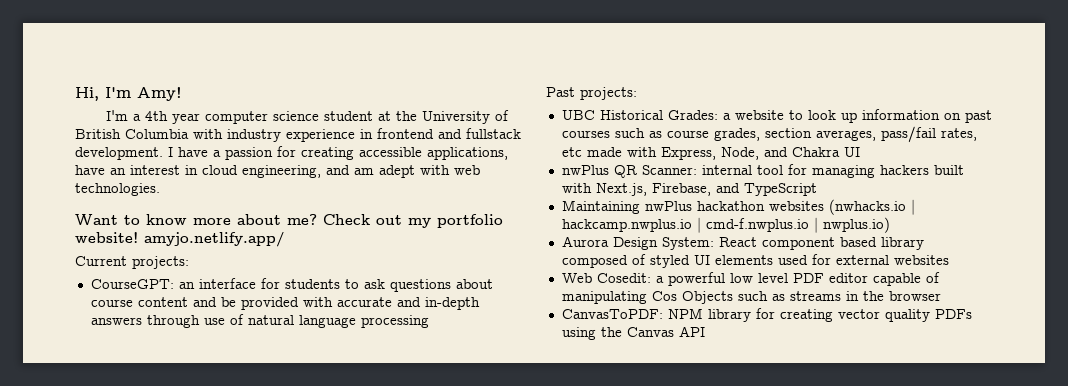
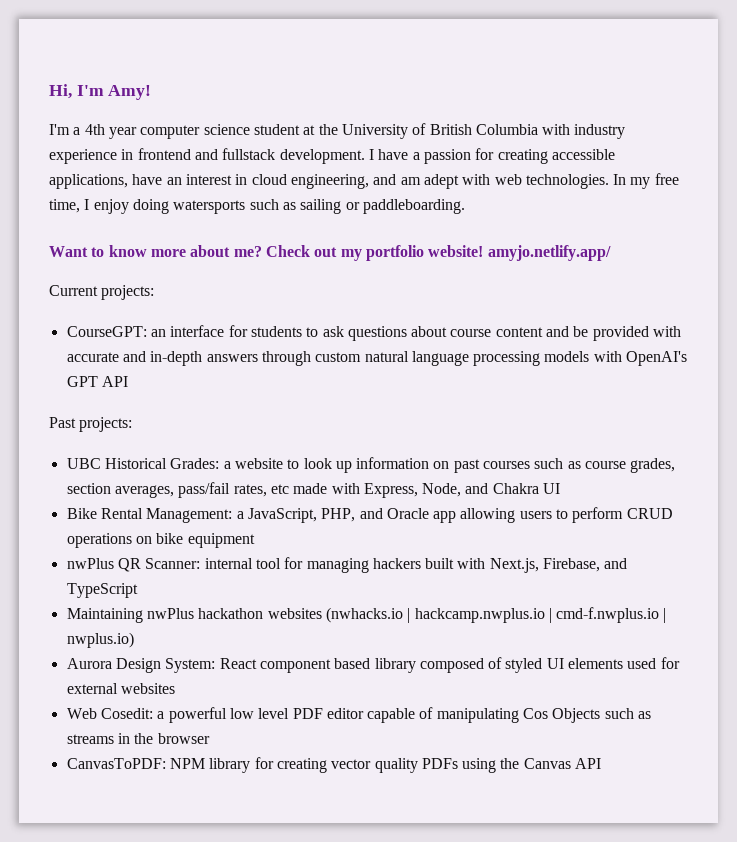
+ In my free time, I enjoy doing watersports such as sailing or paddleboarding.
- CourseGPT: an interface for students to ask questions about course content and be provided with accurate and in-depth answers through use of natural language processing
+ CourseGPT: an interface for students to ask questions about course content and be provided with accurate and in-depth answers through custom natural language processing models with OpenAI's GPT API
+ Bike Rental Management: a JavaScript, PHP, and Oracle app allowing users to perform CRUD operations on bike equipment

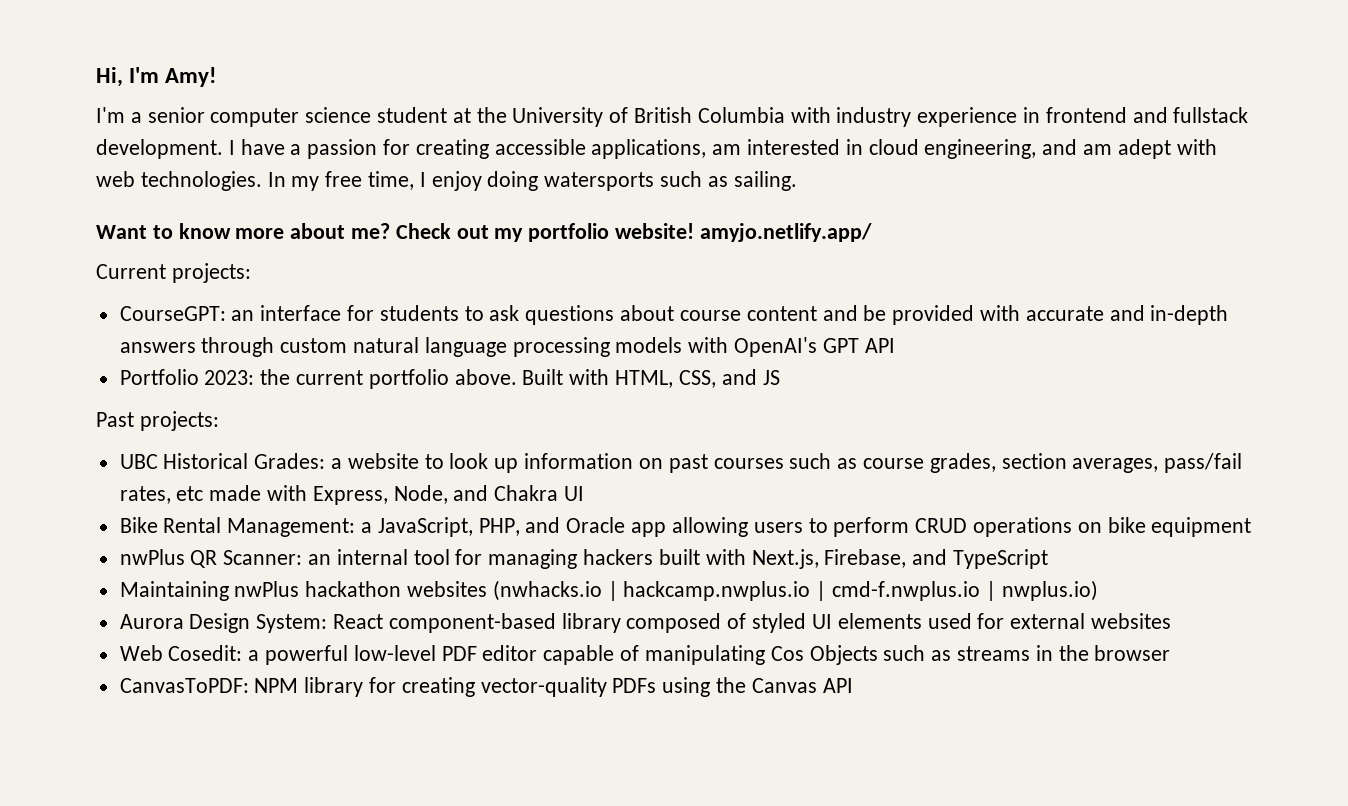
- I'm a 4th year computer science student at the University of British Columbia with industry experience in frontend and fullstack development.
+ I'm a senior computer science student at the University of British Columbia with industry experience in frontend and fullstack development.
- I have a passion for creating accessible applications, have an interest in cloud engineering, and am adept with web technologies.
+ I have a passion for creating accessible applications, am interested in cloud engineering, and am adept with web technologies.
- In my free time, I enjoy doing watersports such as sailing or paddleboarding.
+ In my free time, I enjoy doing watersports such as sailing.
+ Portfolio 2023: the current portfolio above. Built with HTML, CSS, and JS
- nwPlus QR Scanner: internal tool for managing hackers built with Next.js, Firebase, and TypeScript
+ nwPlus QR Scanner: an internal tool for managing hackers built with Next.js, Firebase, and TypeScript
- Aurora Design System: React component based library composed of styled UI elements used for external websites
+ Aurora Design System: React component-based library composed of styled UI elements used for external websites
- Web Cosedit: a powerful low level PDF editor capable of manipulating Cos Objects such as streams in the browser
+ Web Cosedit: a powerful low-level PDF editor capable of manipulating Cos Objects such as streams in the browser
- CanvasToPDF: NPM library for creating vector quality PDFs using the Canvas API
+ CanvasToPDF: NPM library for creating vector-quality PDFs using the Canvas API

